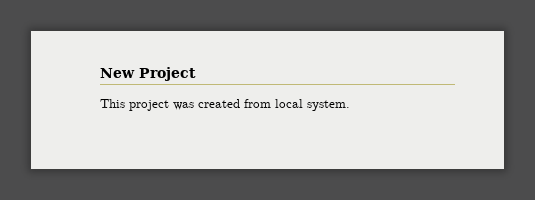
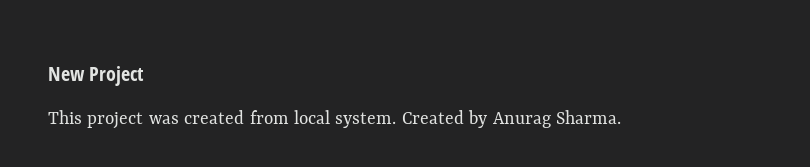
+ Created by Anurag Sharma.

